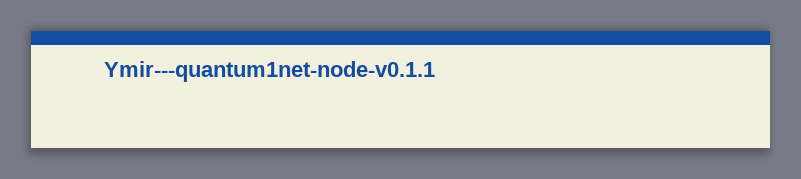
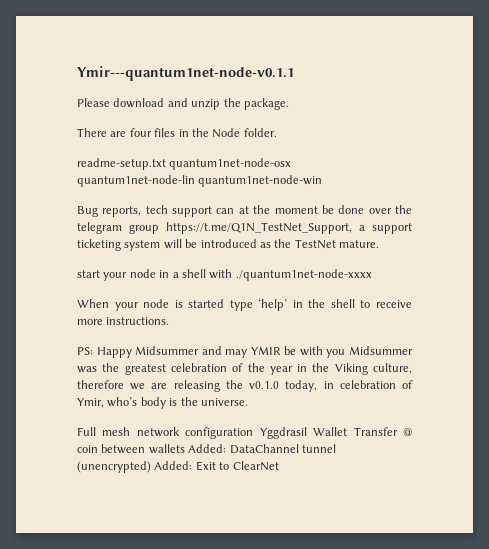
+ Please download and unzip the package.
+ There are four files in the Node folder.
+ readme-setup.txt quantum1net-node-osx quantum1net-node-lin quantum1net-node-win
+ Bug reports, tech support can at the moment be done over the telegram group https://t.me/Q1N_TestNet_Support, a support ticketing system will be introduced as the TestNet mature.
+ start your node in a shell with ./quantum1net-node-xxxx
+ When your node is started type ‘help’ in the shell to receive more instructions.
+ PS: Happy Midsummer and may YMIR be with you Midsummer was the greatest celebration of the year in the Viking culture, therefore we are releasing the v0.1.0 today, in celebration of Ymir, who’s body is the universe.
+ Full mesh network configuration Yggdrasil Wallet Transfer Ⓠ coin between wallets Added: DataChannel tunnel (unencrypted) Added: Exit to ClearNet

